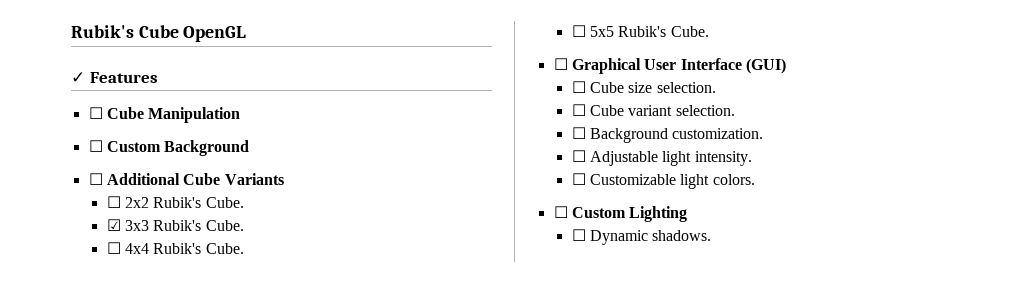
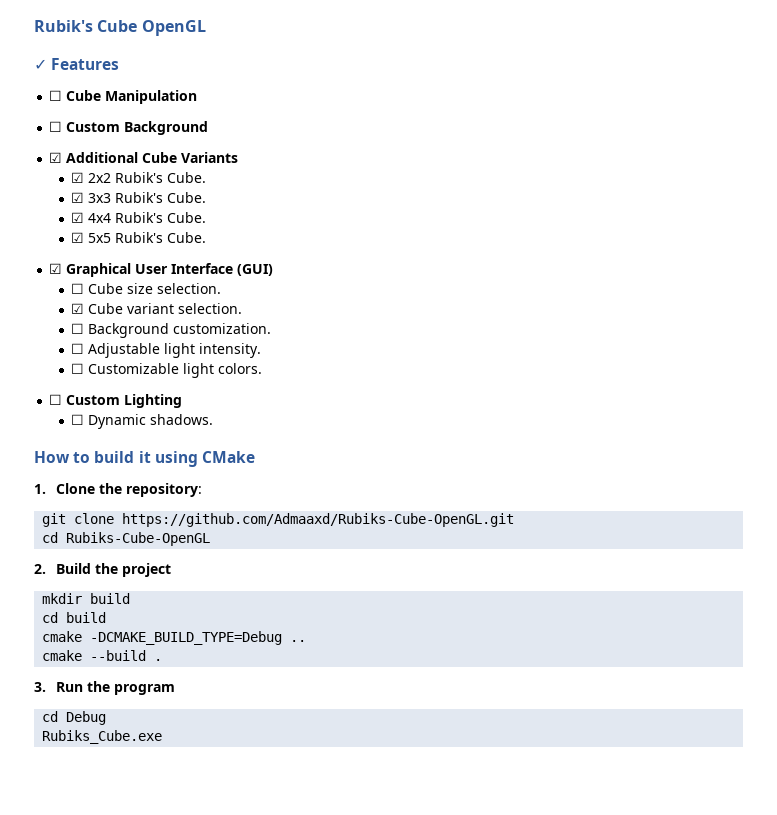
- ☐ Additional Cube Variants
+ ☑ Additional Cube Variants
- ☐ 2x2 Rubik's Cube.
+ ☑ 2x2 Rubik's Cube.
- ☐ 4x4 Rubik's Cube.
+ ☑ 4x4 Rubik's Cube.
- ☐ 5x5 Rubik's Cube.
+ ☑ 5x5 Rubik's Cube.
- ☐ Graphical User Interface (GUI)
+ ☑ Graphical User Interface (GUI)
- ☐ Cube variant selection.
+ ☑ Cube variant selection.
+ How to build it using CMake
+ 1. Clone the repository:
+ git clone https://github.com/Admaaxd/Rubiks-Cube-OpenGL.git
+ cd Rubiks-Cube-OpenGL
+ 2. Build the project
+ mkdir build
+ cd build
+ cmake -DCMAKE_BUILD_TYPE=Debug ..
+ cmake --build .
+ 3. Run the program
+ cd Debug
+ Rubiks_Cube.exe

